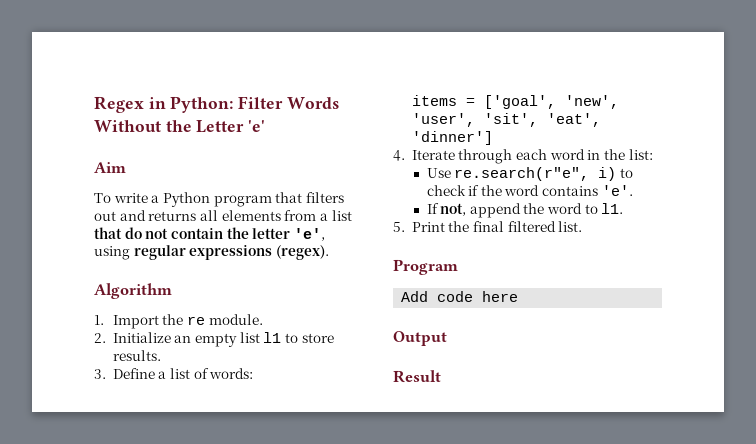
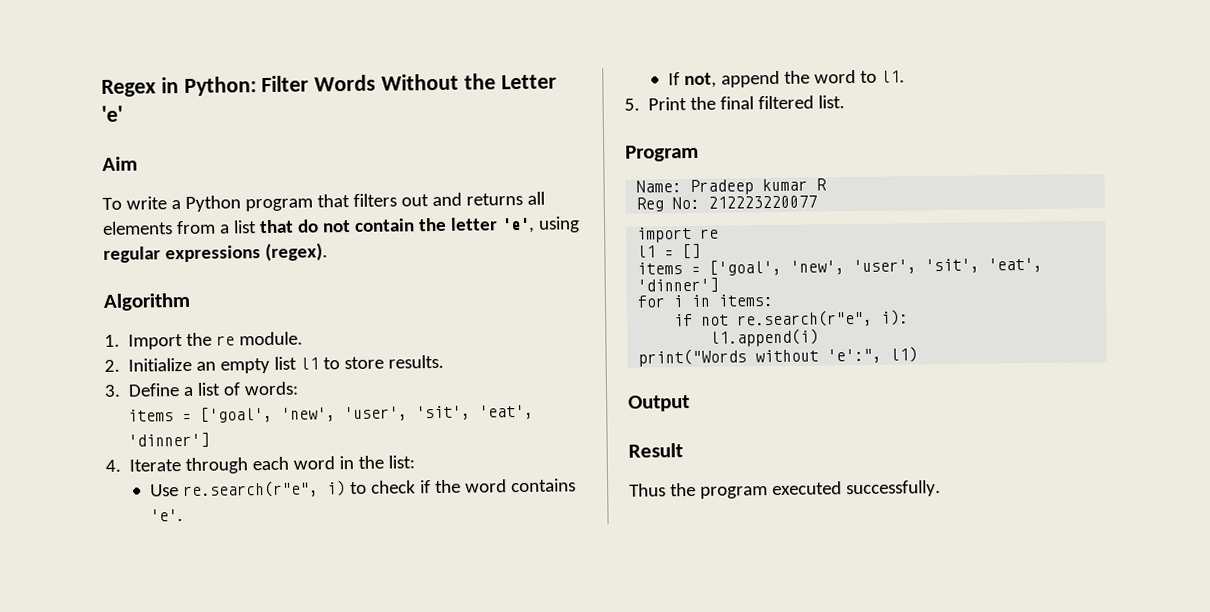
- Add code here
+ Name: Pradeep kumar R
+ Reg No: 212223220077
+ import re
+ l1 = []
+ items = ['goal', 'new', 'user', 'sit', 'eat', 'dinner']
+ for i in items:
+ if not re.search(r"e", i):
+ l1.append(i)
+ print("Words without 'e':", l1)
  Output
  Result
+ Thus the program executed successfully.

